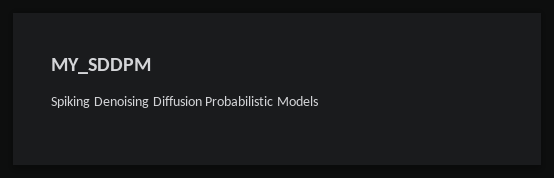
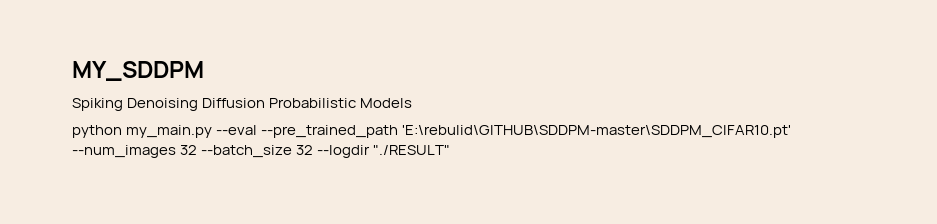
+ python my_main.py --eval --pre_trained_path 'E:\rebulid\GITHUB\SDDPM-master\SDDPM_CIFAR10.pt' --num_images 32 --batch_size 32 --logdir "./RESULT"

